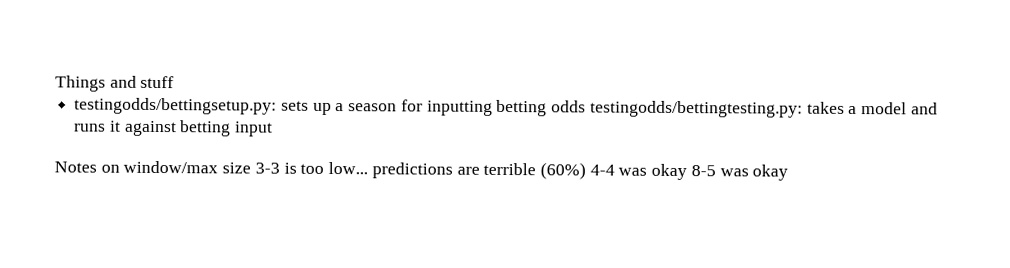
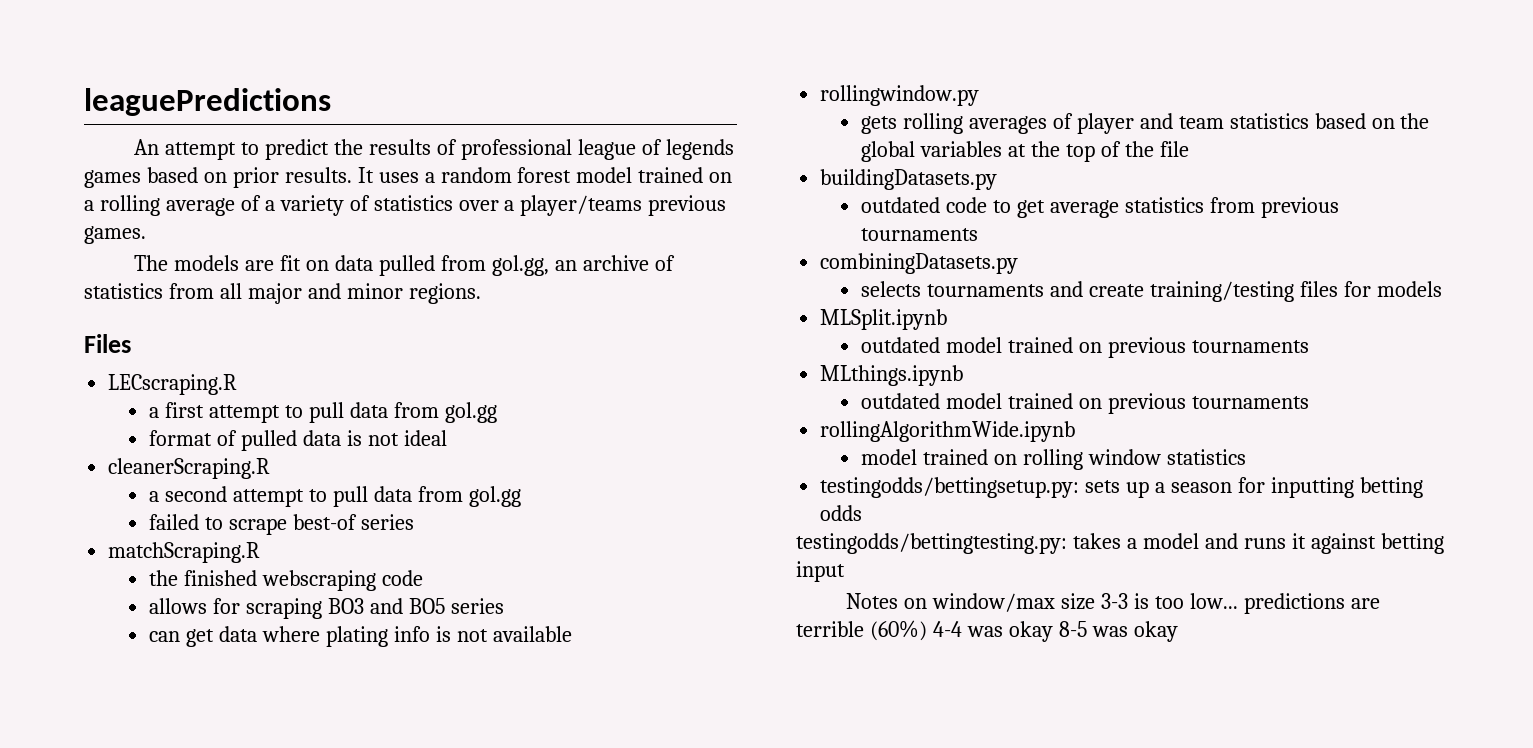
- Things and stuff
+ leaguePredictions
+ An attempt to predict the results of professional league of legends games based on prior results. It uses a random forest model trained on a rolling average of a variety of statistics over a player/teams previous games.
+ The models are fit on data pulled from gol.gg, an archive of statistics from all major and minor regions.
+ Files
+ LECscraping.R
+ a first attempt to pull data from gol.gg
+ format of pulled data is not ideal
+ cleanerScraping.R
+ a second attempt to pull data from gol.gg
+ failed to scrape best-of series
+ matchScraping.R
+ the finished webscraping code
+ allows for scraping BO3 and BO5 series
+ can get data where plating info is not available
+ rollingwindow.py
+ gets rolling averages of player and team statistics based on the global variables at the top of the file
+ buildingDatasets.py
+ outdated code to get average statistics from previous tournaments
+ combiningDatasets.py
+ selects tournaments and create training/testing files for models
+ MLSplit.ipynb
+ outdated model trained on previous tournaments
+ MLthings.ipynb
+ outdated model trained on previous tournaments
+ rollingAlgorithmWide.ipynb
+ model trained on rolling window statistics
- testingodds/bettingsetup.py: sets up a season for inputting betting odds testingodds/bettingtesting.py: takes a model and runs it against betting input
+ testingodds/bettingsetup.py: sets up a season for inputting betting odds
+ testingodds/bettingtesting.py: takes a model and runs it against betting input

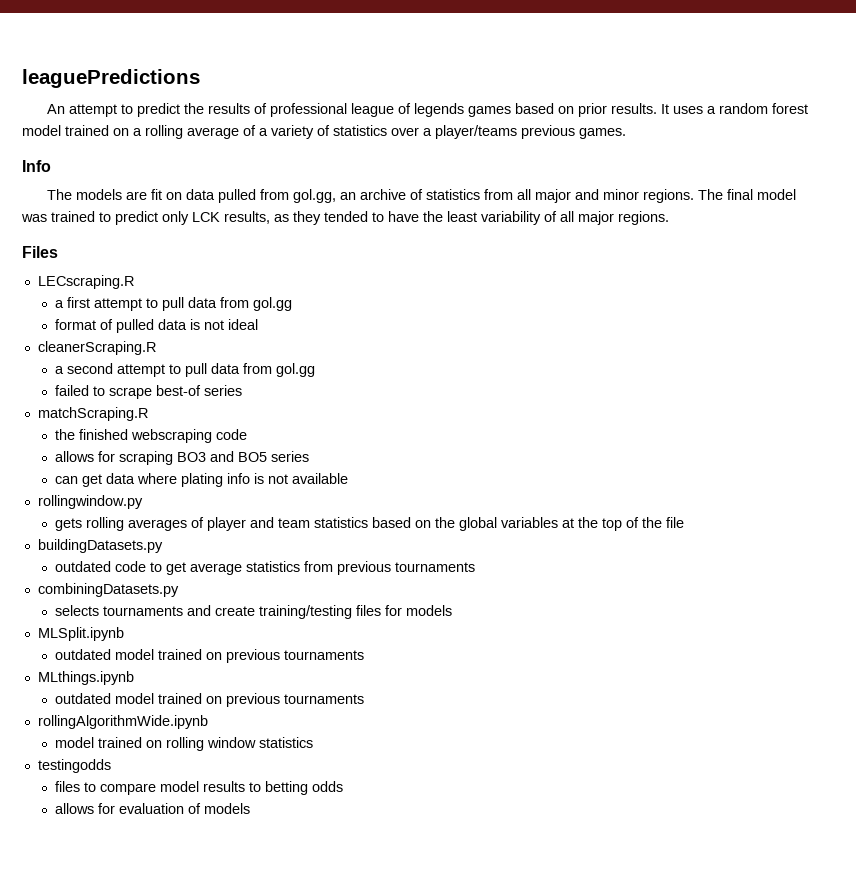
+ Info
+ The final model was trained to predict only LCK results, as they tended to have the least variability of all major regions.
- testingodds/bettingsetup.py: sets up a season for inputting betting odds
- testingodds/bettingtesting.py: takes a model and runs it against betting input
- Notes on window/max size 3-3 is too low... predictions are terrible (60%) 4-4 was okay 8-5 was okay
+ testingodds
+ files to compare model results to betting odds
+ allows for evaluation of models

